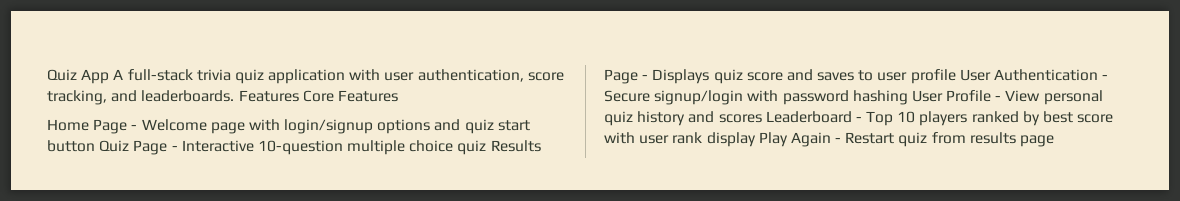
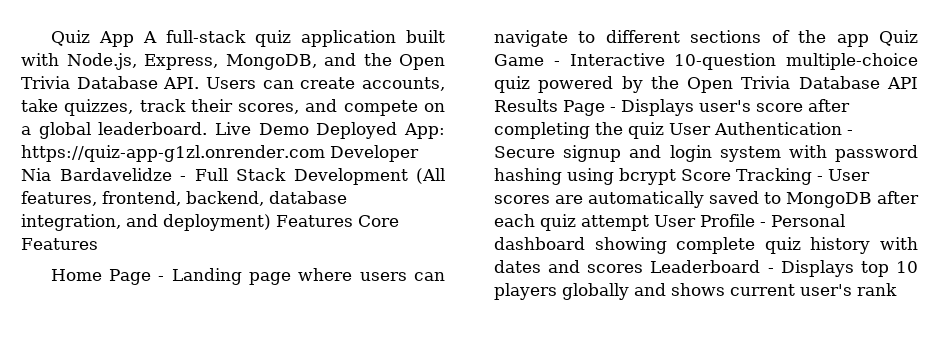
- Quiz App A full-stack trivia quiz application with user authentication, score tracking, and leaderboards. Features Core Features
+ Quiz App A full-stack quiz application built with Node.js, Express, MongoDB, and the Open Trivia Database API. Users can create accounts, take quizzes, track their scores, and compete on a global leaderboard. Live Demo Deployed App: https://quiz-app-g1zl.onrender.com Developer Nia Bardavelidze - Full Stack Development (All features, frontend, backend, database integration, and deployment) Features Core Features
- Home Page - Welcome page with login/signup options and quiz start button Quiz Page - Interactive 10-question multiple choice quiz Results Page - Displays quiz score and saves to user profile User Authentication - Secure signup/login with password hashing User Profile - View personal quiz history and scores Leaderboard - Top 10 players ranked by best score with user rank display Play Again - Restart quiz from results page
+ Home Page - Landing page where users can navigate to different sections of the app Quiz Game - Interactive 10-question multiple-choice quiz powered by the Open Trivia Database API Results Page - Displays user's score after completing the quiz User Authentication - Secure signup and login system with password hashing using bcrypt Score Tracking - User scores are automatically saved to MongoDB after each quiz attempt User Profile - Personal dashboard showing complete quiz history with dates and scores Leaderboard - Displays top 10 players globally and shows current user's rank

